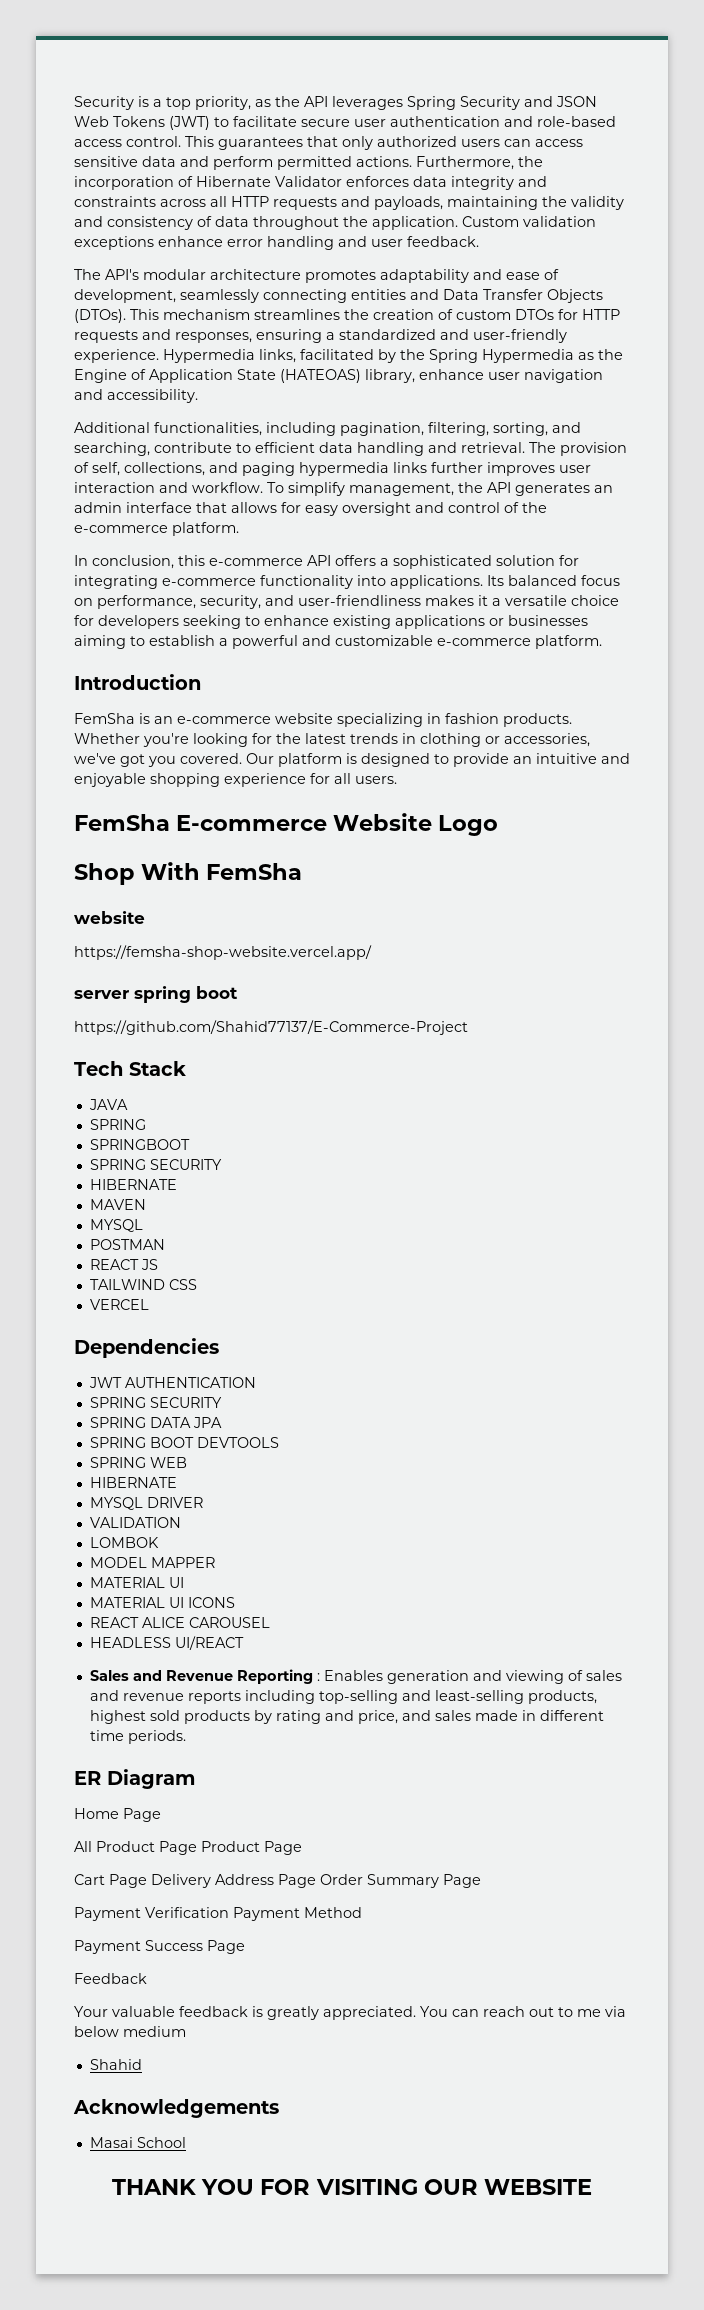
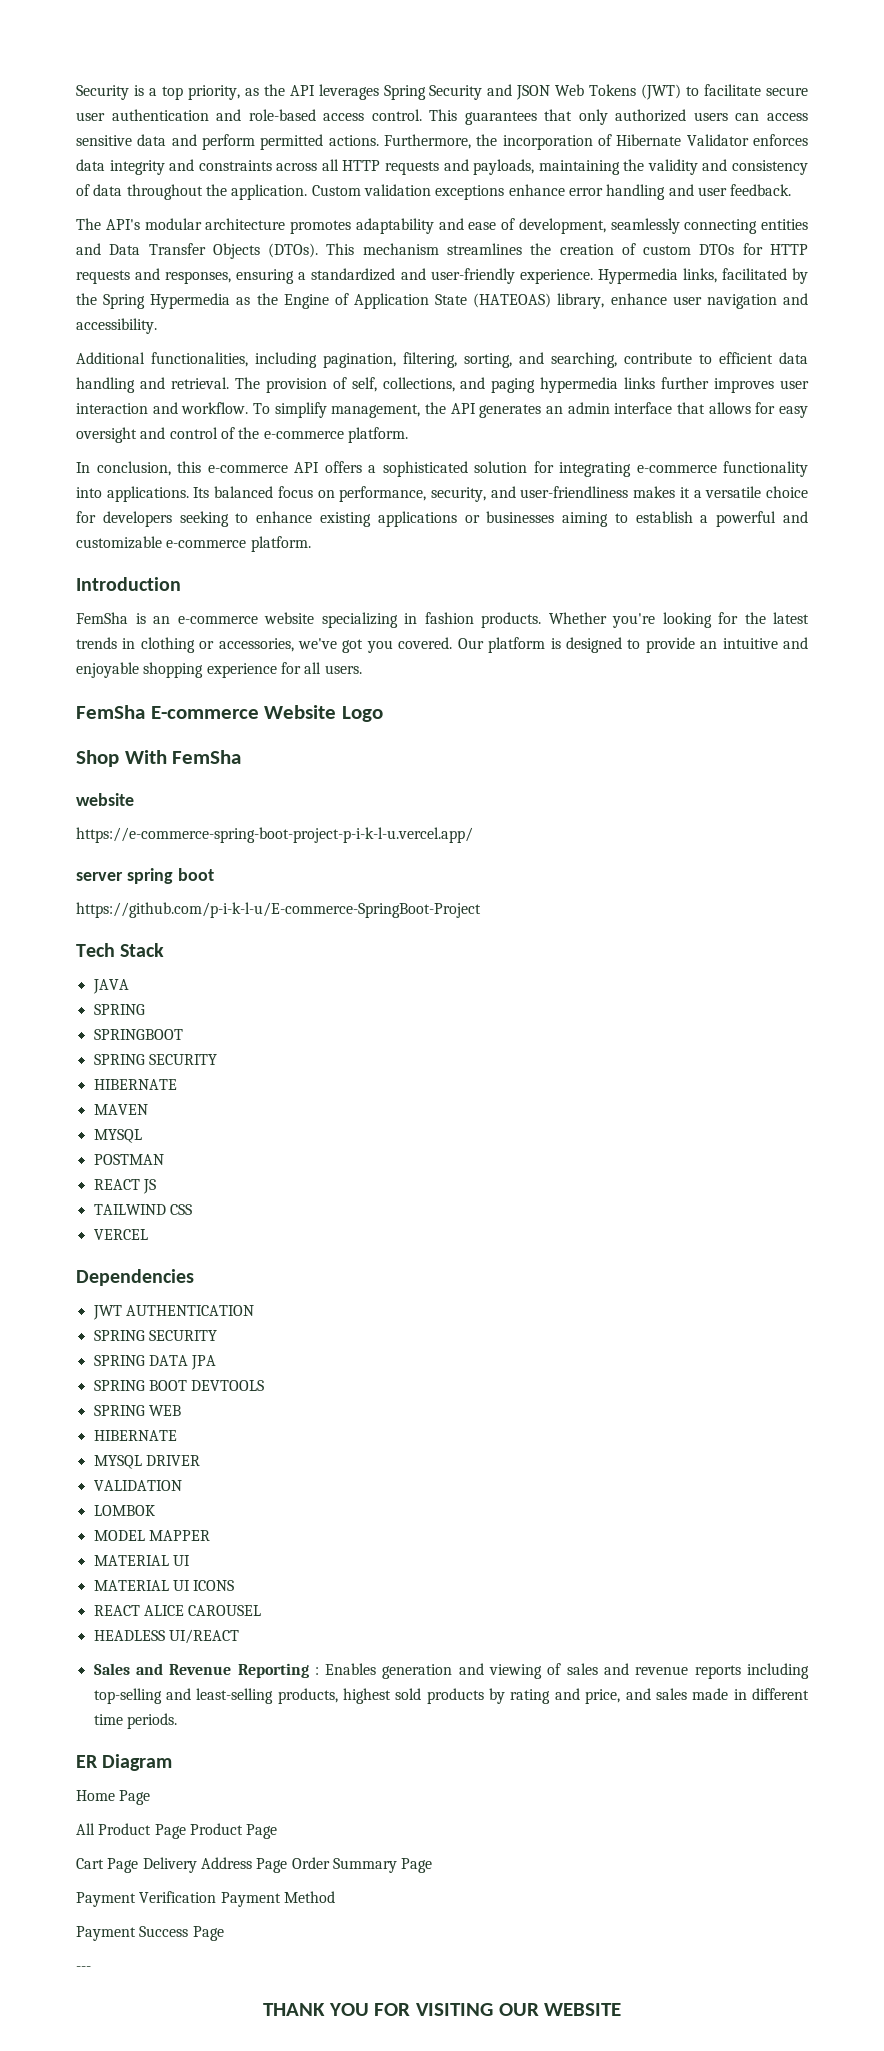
- https://femsha-shop-website.vercel.app/
+ https://e-commerce-spring-boot-project-p-i-k-l-u.vercel.app/
- https://github.com/Shahid77137/E-Commerce-Project
+ https://github.com/p-i-k-l-u/E-commerce-SpringBoot-Project
- Feedback
- Your valuable feedback is greatly appreciated. You can reach out to me via below medium
- Shahid
- Acknowledgements
- Masai School
+ ---

